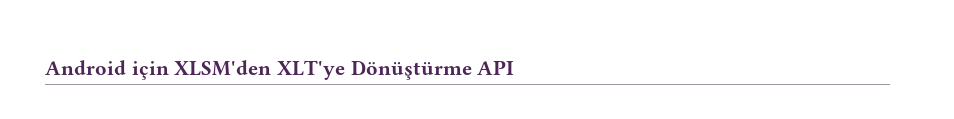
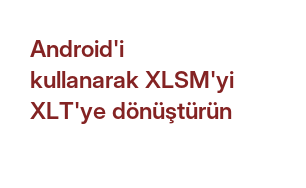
- Android için XLSM'den XLT'ye Dönüştürme API
+ Android'i kullanarak XLSM'yi XLT'ye dönüştürün

